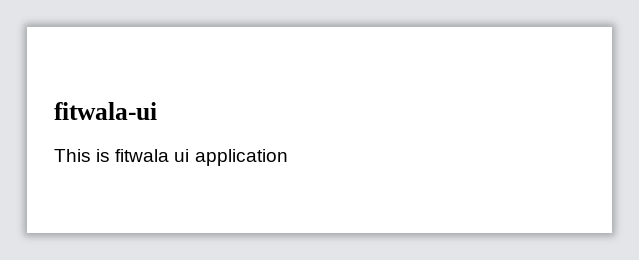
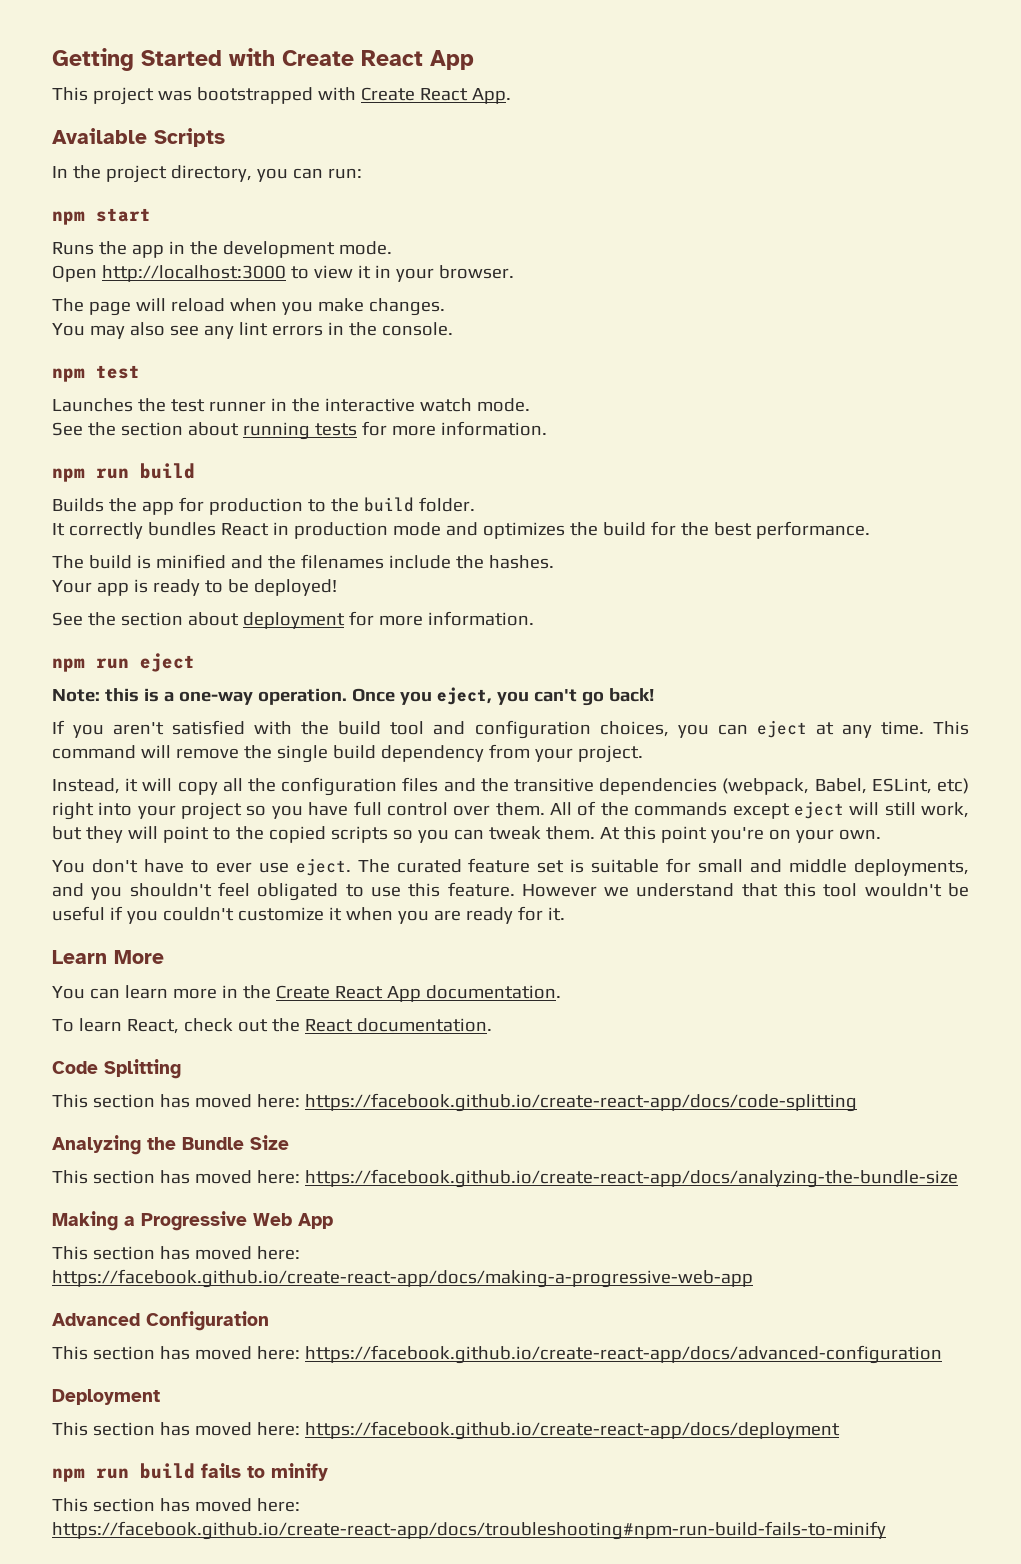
- fitwala-ui
- This is fitwala ui application
+ Getting Started with Create React App
+ This project was bootstrapped with Create React App.
+ Available Scripts
+ In the project directory, you can run:
+ npm start
+ Runs the app in the development mode.
+ Open http://localhost:3000 to view it in your browser.
+ The page will reload when you make changes.
+ You may also see any lint errors in the console.
+ npm test
+ Launches the test runner in the interactive watch mode.
+ See the section about running tests for more information.
+ npm run build
+ Builds the app for production to the build folder.
+ It correctly bundles React in production mode and optimizes the build for the best performance.
+ The build is minified and the filenames include the hashes.
+ Your app is ready to be deployed!
+ See the section about deployment for more information.
+ npm run eject
+ Note: this is a one-way operation. Once you eject, you can't go back!
+ If you aren't satisfied with the build tool and configuration choices, you can eject at any time. This command will remove the single build dependency from your project.
+ Instead, it will copy all the configuration files and the transitive dependencies (webpack, Babel, ESLint, etc) right into your project so you have full control over them. All of the commands except eject will still work, but they will point to the copied scripts so you can tweak them. At this point you're on your own.
+ You don't have to ever use eject. The curated feature set is suitable for small and middle deployments, and you shouldn't feel obligated to use this feature. However we understand that this tool wouldn't be useful if you couldn't customize it when you are ready for it.
+ Learn More
+ You can learn more in the Create React App documentation.
+ To learn React, check out the React documentation.
+ Code Splitting
+ This section has moved here: https://facebook.github.io/create-react-app/docs/code-splitting
+ Analyzing the Bundle Size
+ This section has moved here: https://facebook.github.io/create-react-app/docs/analyzing-the-bundle-size
+ Making a Progressive Web App
+ This section has moved here: https://facebook.github.io/create-react-app/docs/making-a-progressive-web-app
+ Advanced Configuration
+ This section has moved here: https://facebook.github.io/create-react-app/docs/advanced-configuration
+ Deployment
+ This section has moved here: https://facebook.github.io/create-react-app/docs/deployment
+ npm run build fails to minify
+ This section has moved here: https://facebook.github.io/create-react-app/docs/troubleshooting#npm-run-build-fails-to-minify

